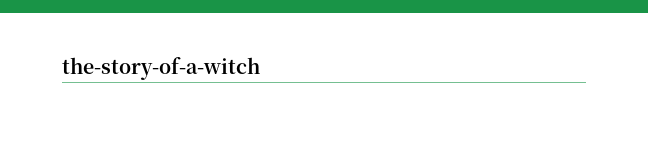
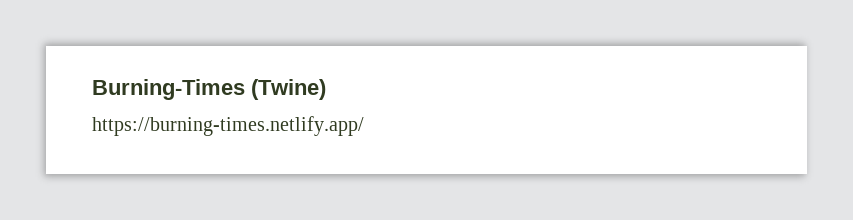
- the-story-of-a-witch
+ Burning-Times (Twine)
+ https://burning-times.netlify.app/

